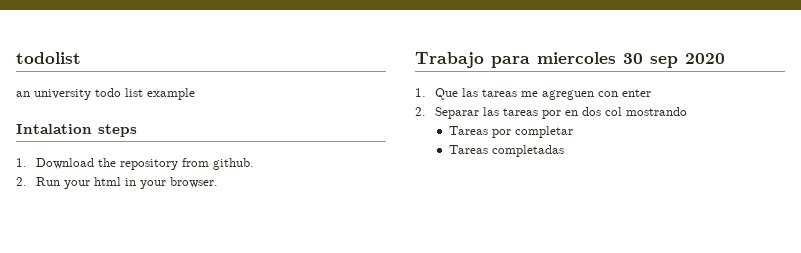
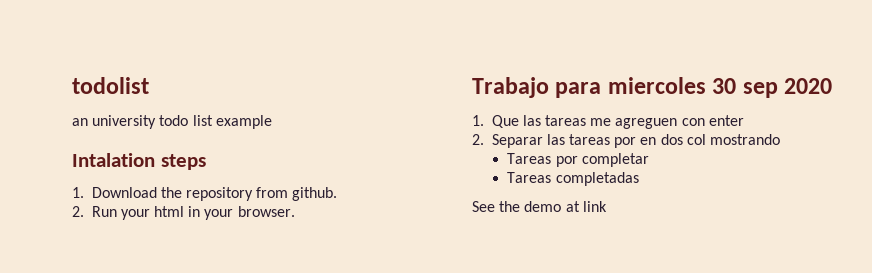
+ See the demo at link

